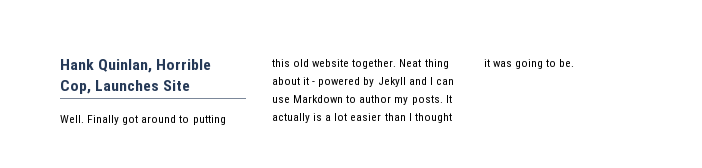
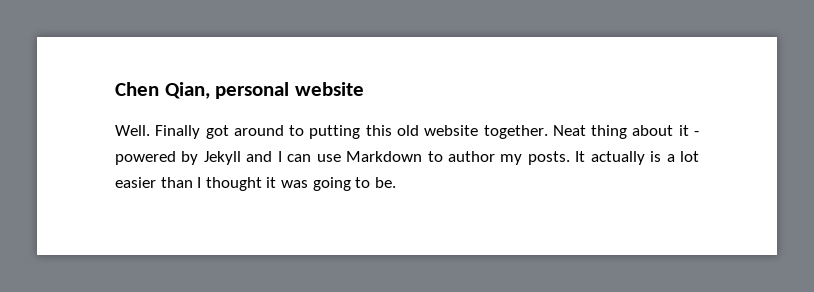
- Hank Quinlan, Horrible Cop, Launches Site
+ Chen Qian, personal website

